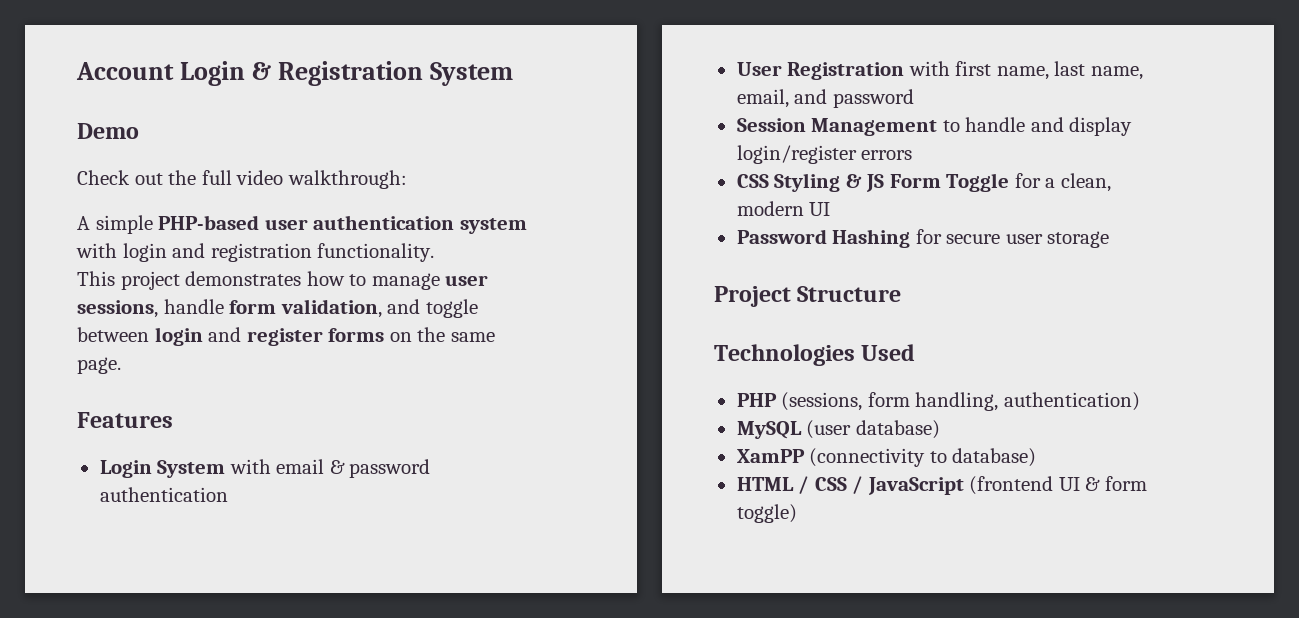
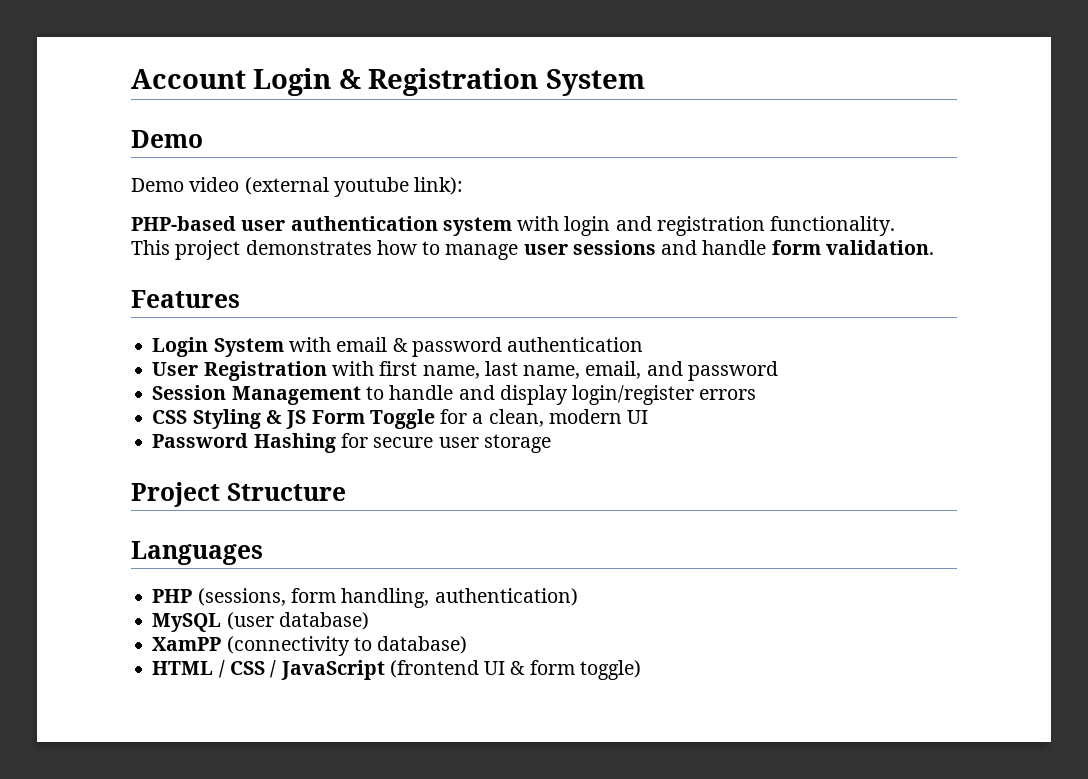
- Check out the full video walkthrough:
- A simple PHP-based user authentication system with login and registration functionality.
+ Demo video (external youtube link):
+ PHP-based user authentication system with login and registration functionality.
- This project demonstrates how to manage user sessions, handle form validation, and toggle between login and register forms on the same page.
+ This project demonstrates how to manage user sessions and handle form validation.
- Technologies Used
+ Languages

